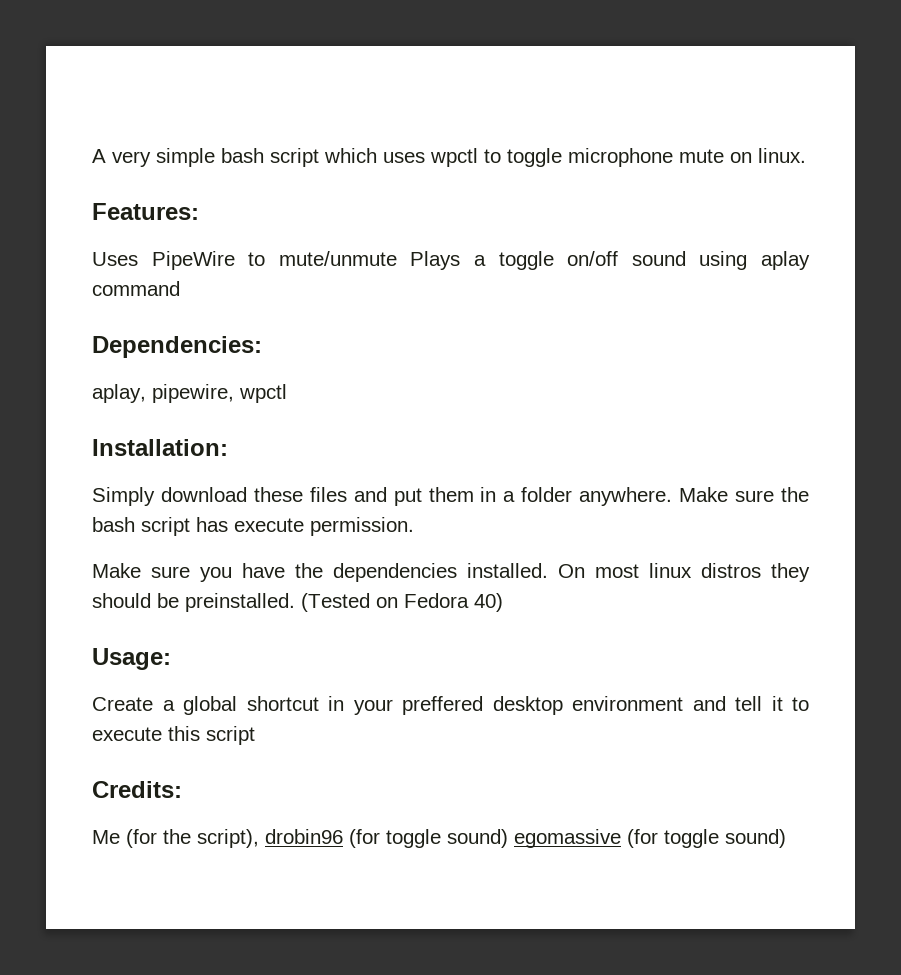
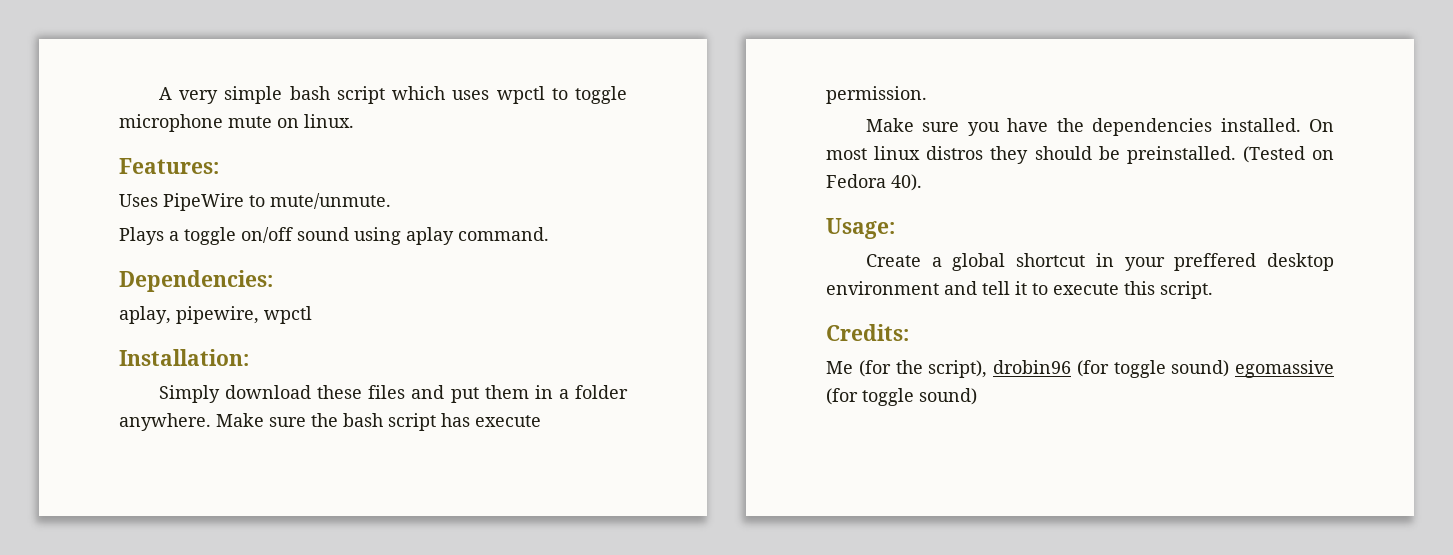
- Uses PipeWire to mute/unmute Plays a toggle on/off sound using aplay command
+ Uses PipeWire to mute/unmute.
+ Plays a toggle on/off sound using aplay command.
- (Tested on Fedora 40)
+ (Tested on Fedora 40).
- Create a global shortcut in your preffered desktop environment and tell it to execute this script
+ Create a global shortcut in your preffered desktop environment and tell it to execute this script.

